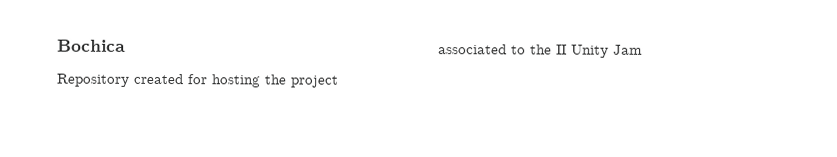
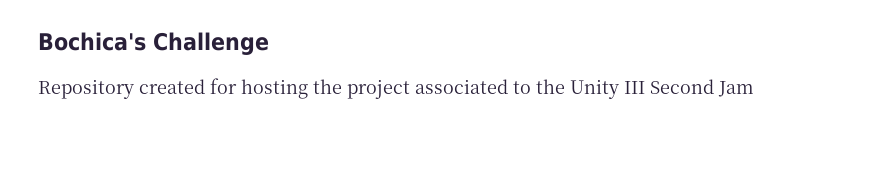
- Bochica
+ Bochica's Challenge
- Repository created for hosting the project associated to the II Unity Jam
+ Repository created for hosting the project associated to the Unity III Second Jam

